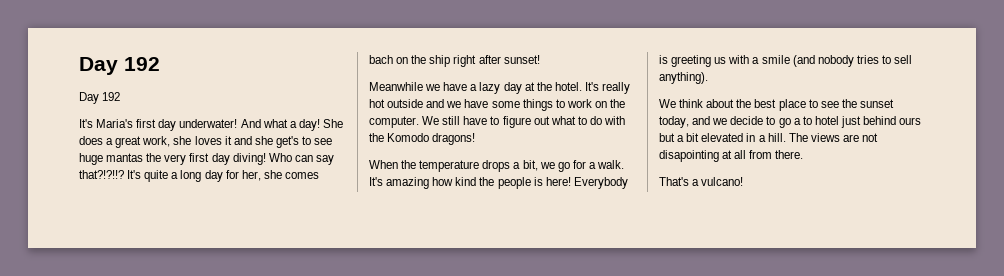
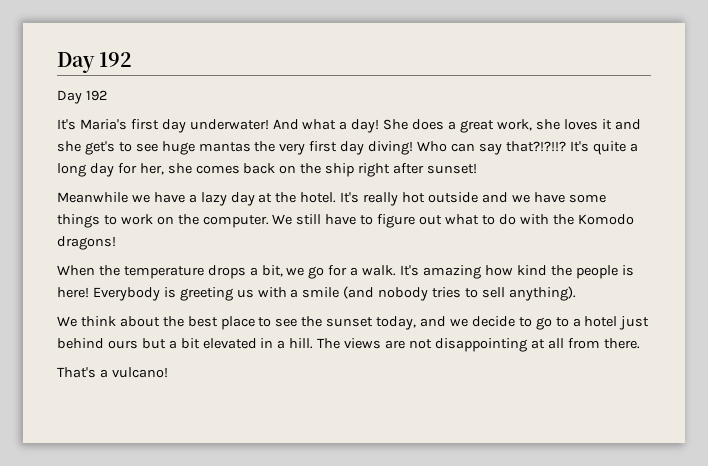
- It's quite a long day for her, she comes bach on the ship right after sunset!
+ It's quite a long day for her, she comes back on the ship right after sunset!
- We think about the best place to see the sunset today, and we decide to go a to hotel just behind ours but a bit elevated in a hill.
+ We think about the best place to see the sunset today, and we decide to go to a hotel just behind ours but a bit elevated in a hill.
- The views are not disapointing at all from there.
+ The views are not disappointing at all from there.

